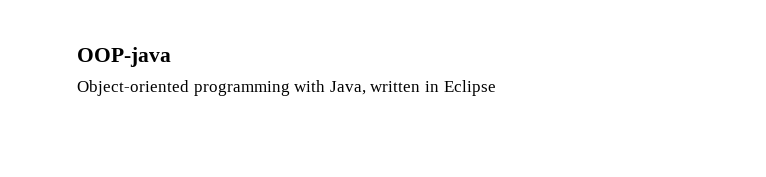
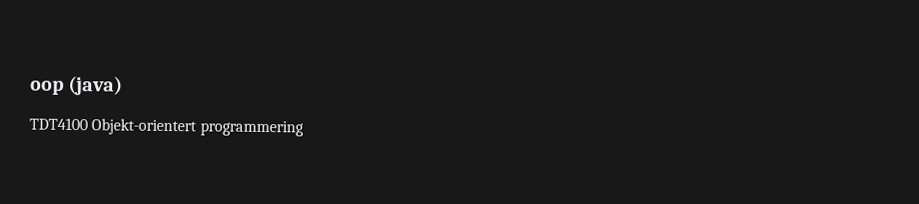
- OOP-java
- Object-oriented programming with Java, written in Eclipse
+ oop (java)
+ TDT4100 Objekt-orientert programmering

